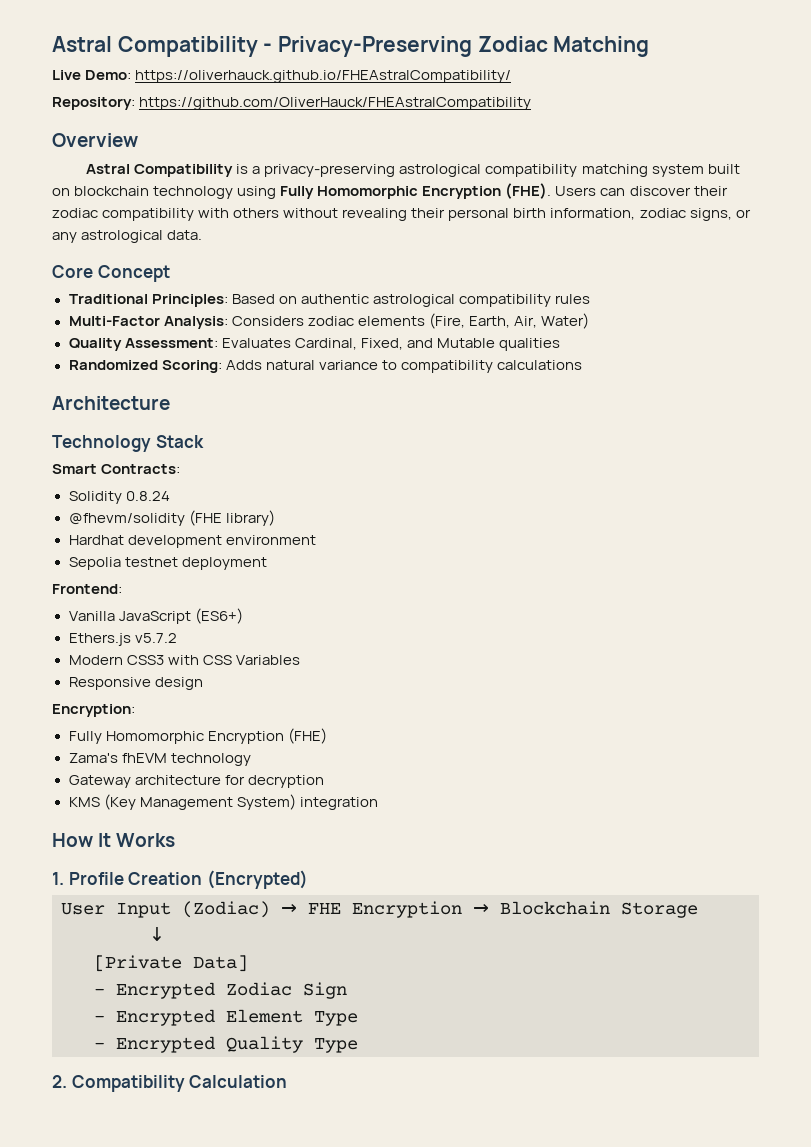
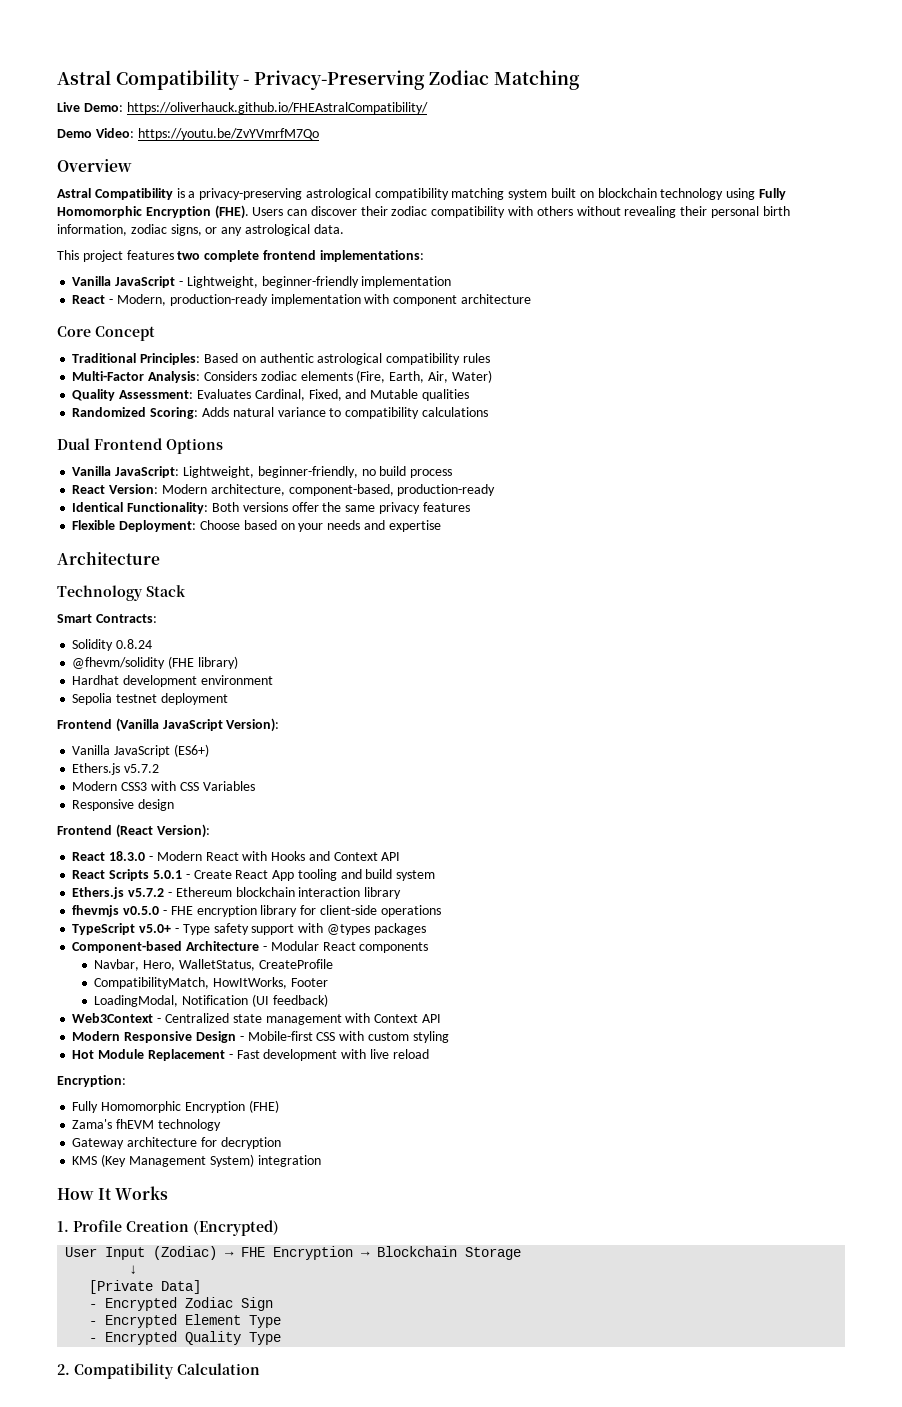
- Repository: https://github.com/OliverHauck/FHEAstralCompatibility
+ Demo Video: https://youtu.be/ZvYVmrfM7Qo
+ This project features two complete frontend implementations:
+ Vanilla JavaScript - Lightweight, beginner-friendly implementation
+ React - Modern, production-ready implementation with component architecture
+ Dual Frontend Options
+ Vanilla JavaScript: Lightweight, beginner-friendly, no build process
+ React Version: Modern architecture, component-based, production-ready
+ Identical Functionality: Both versions offer the same privacy features
+ Flexible Deployment: Choose based on your needs and expertise
- Frontend:
+ Frontend (Vanilla JavaScript Version):
+ Frontend (React Version):
+ React 18.3.0 - Modern React with Hooks and Context API
+ React Scripts 5.0.1 - Create React App tooling and build system
+ Ethers.js v5.7.2 - Ethereum blockchain interaction library
+ fhevmjs v0.5.0 - FHE encryption library for client-side operations
+ TypeScript v5.0+ - Type safety support with @types packages
+ Component-based Architecture - Modular React components
+ Navbar, Hero, WalletStatus, CreateProfile
+ CompatibilityMatch, HowItWorks, Footer
+ LoadingModal, Notification (UI feedback)
+ Web3Context - Centralized state management with Context API
+ Modern Responsive Design - Mobile-first CSS with custom styling
+ Hot Module Replacement - Fast development with live reload

